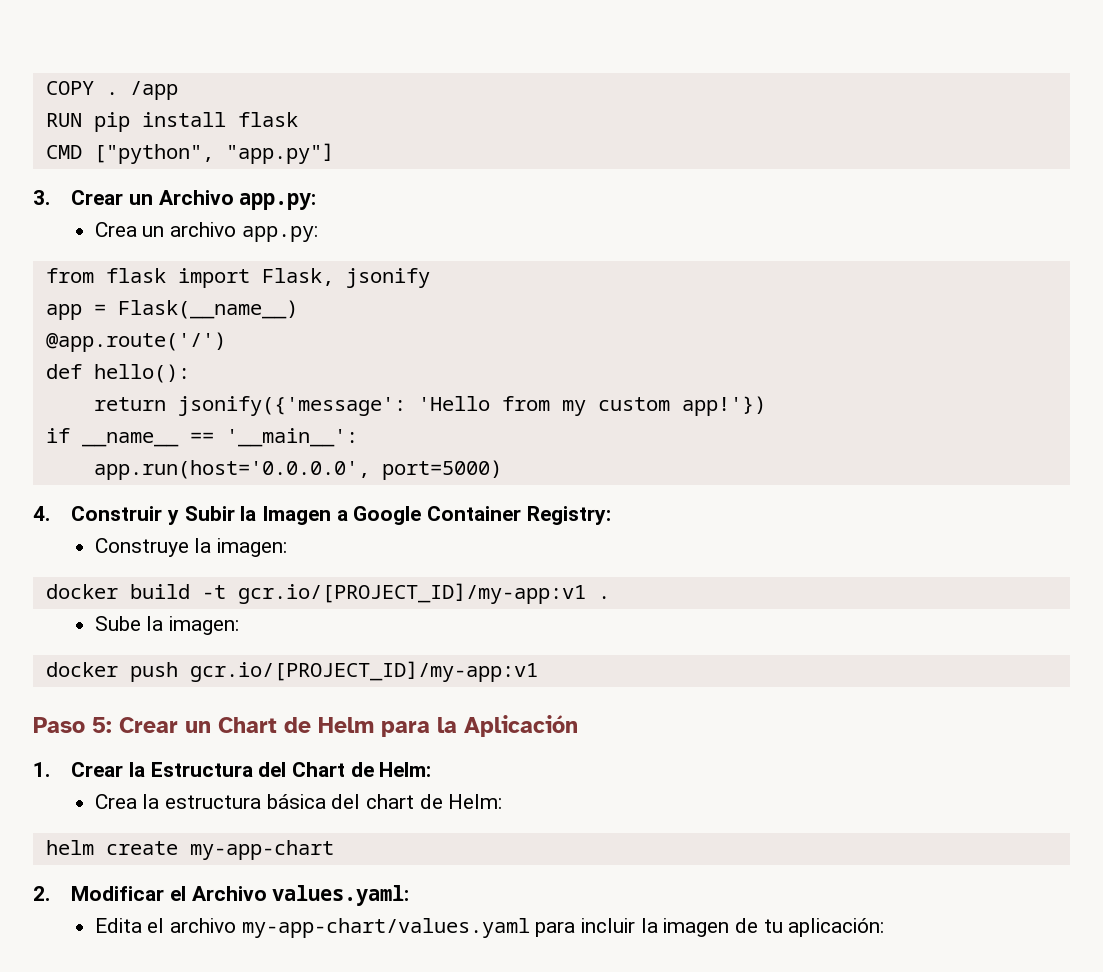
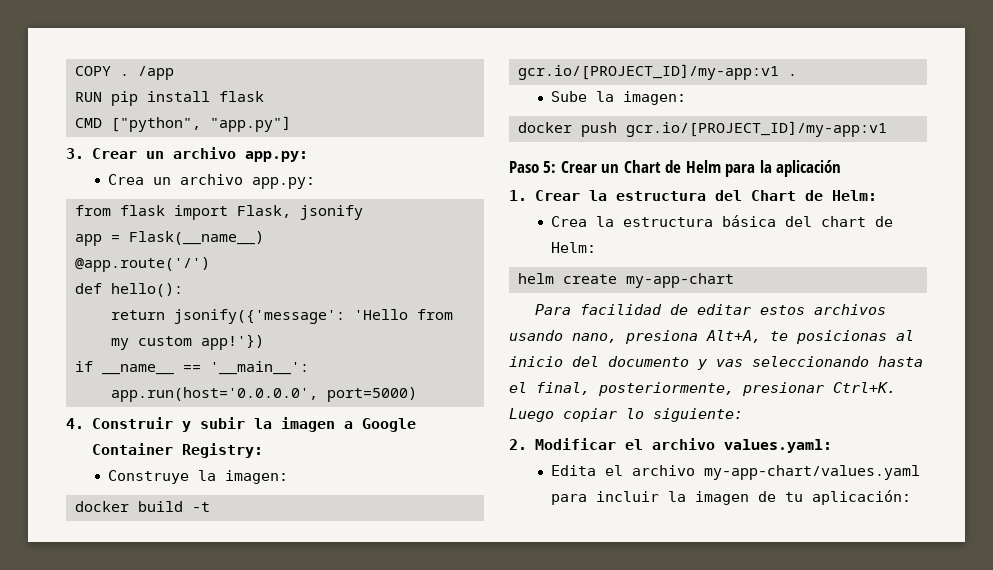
- 3. Crear un Archivo app.py:
+ 3. Crear un archivo app.py:
- 4. Construir y Subir la Imagen a Google Container Registry:
+ 4. Construir y subir la imagen a Google Container Registry:
- Paso 5: Crear un Chart de Helm para la Aplicación
+ Paso 5: Crear un Chart de Helm para la aplicación
- 1. Crear la Estructura del Chart de Helm:
+ 1. Crear la estructura del Chart de Helm:
+ Para facilidad de editar estos archivos usando nano, presiona Alt+A, te posicionas al inicio del documento y vas seleccionando hasta el final, posteriormente, presionar Ctrl+K. Luego copiar lo siguiente:
- 2. Modificar el Archivo values.yaml:
+ 2. Modificar el archivo values.yaml:

